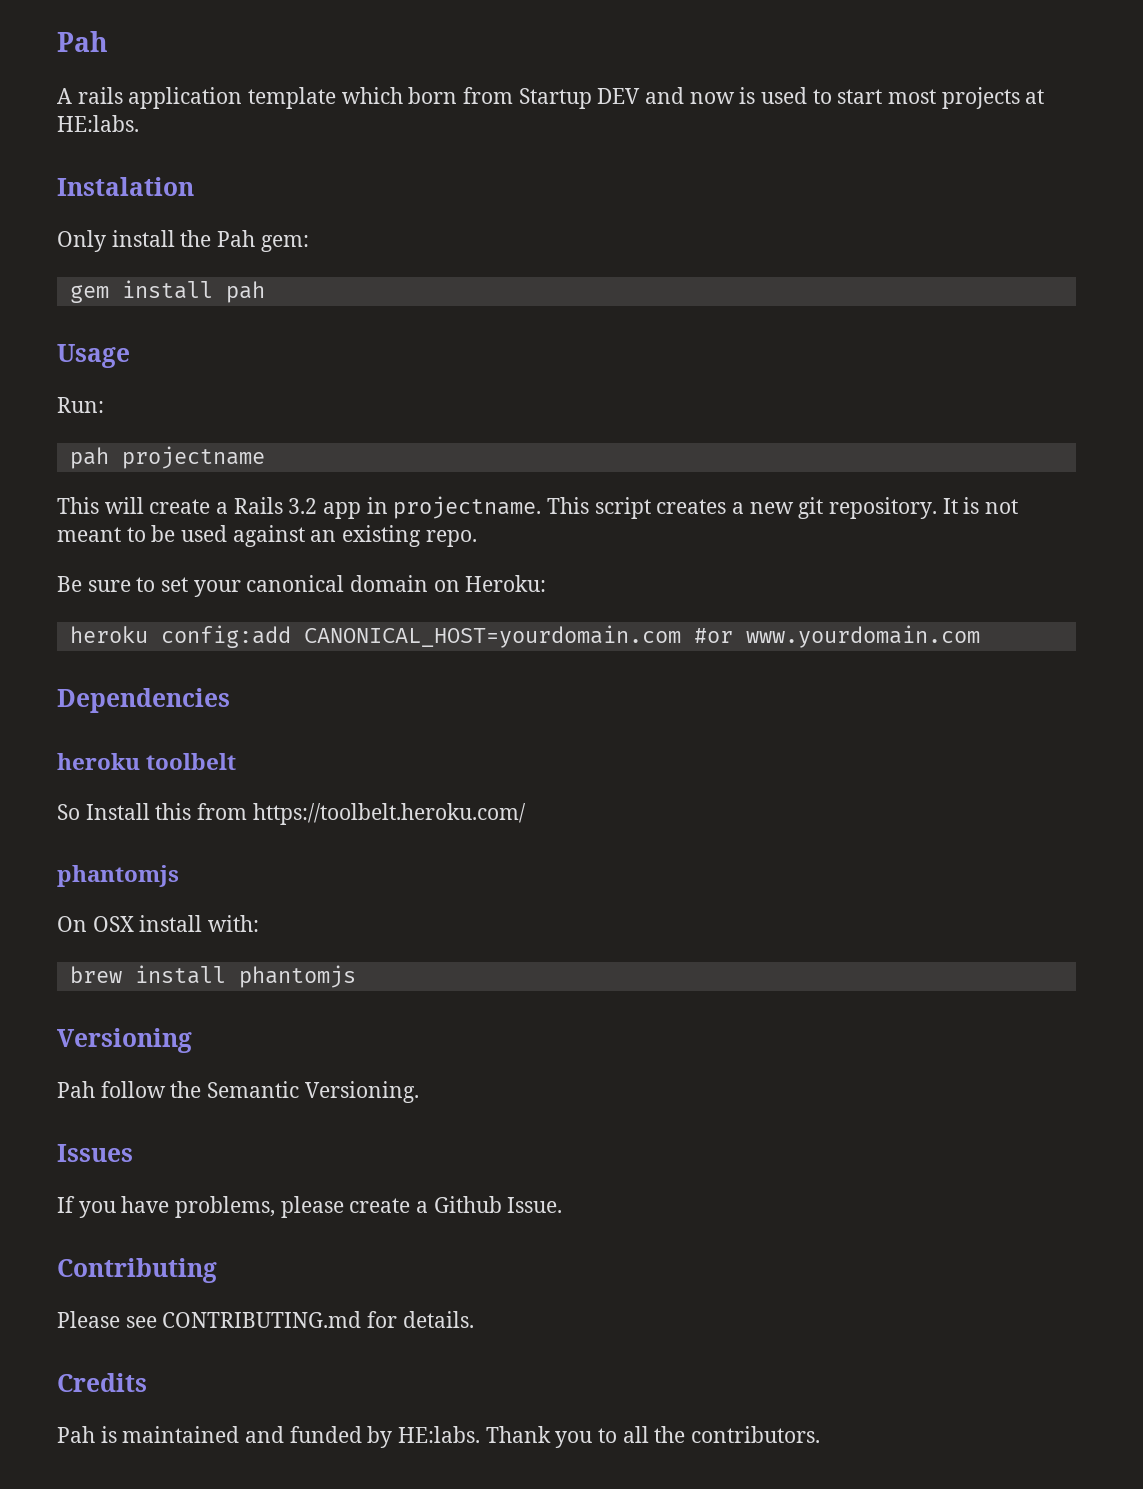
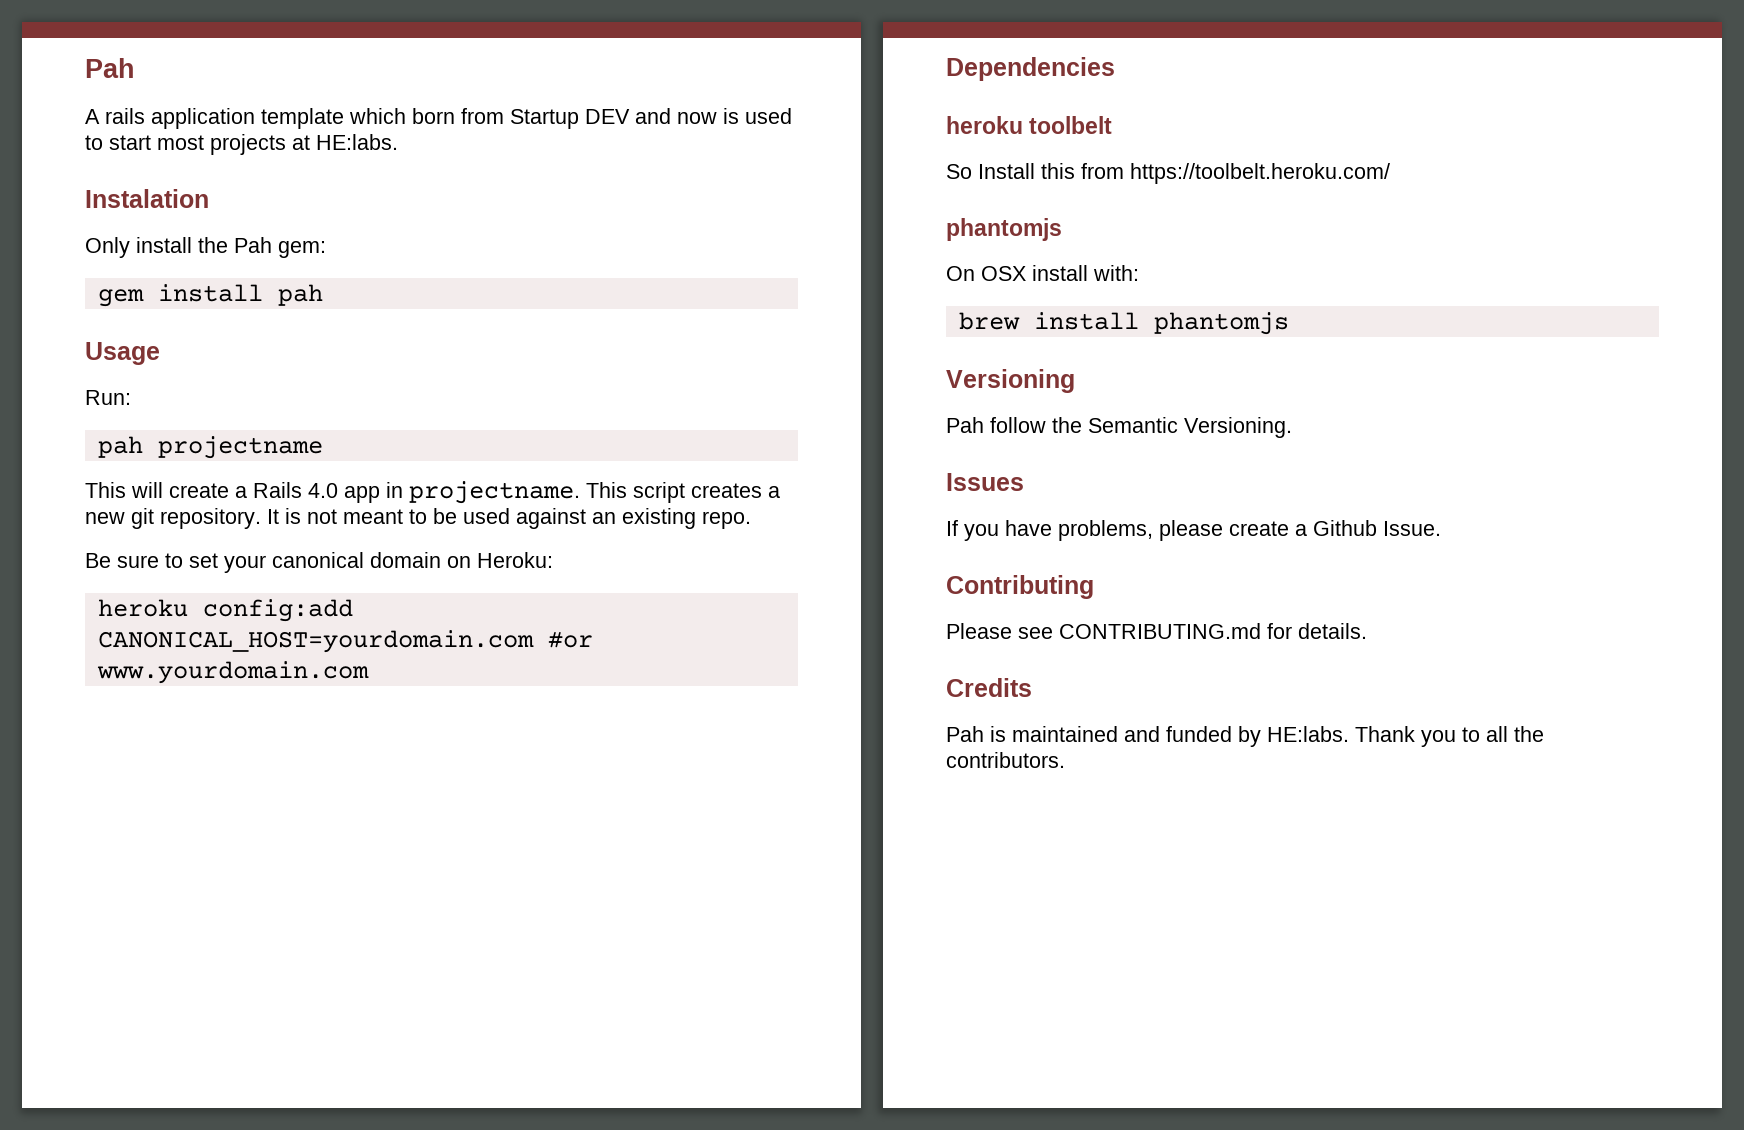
- This will create a Rails 3.2 app in projectname.
+ This will create a Rails 4.0 app in projectname.

